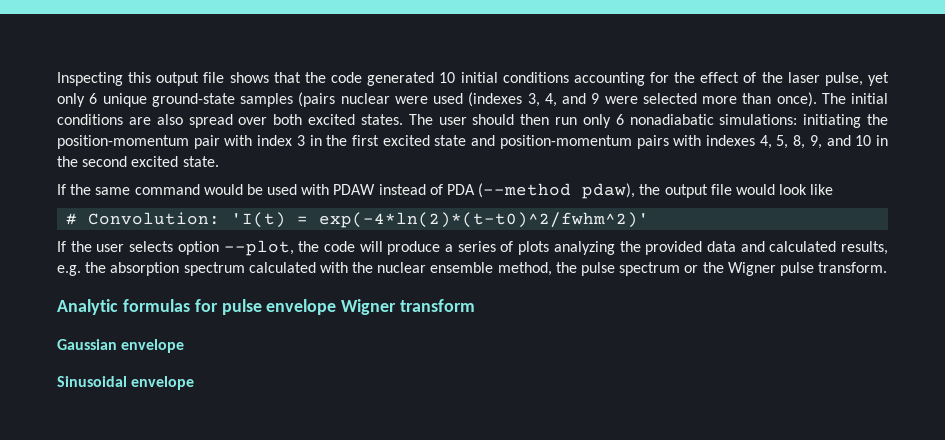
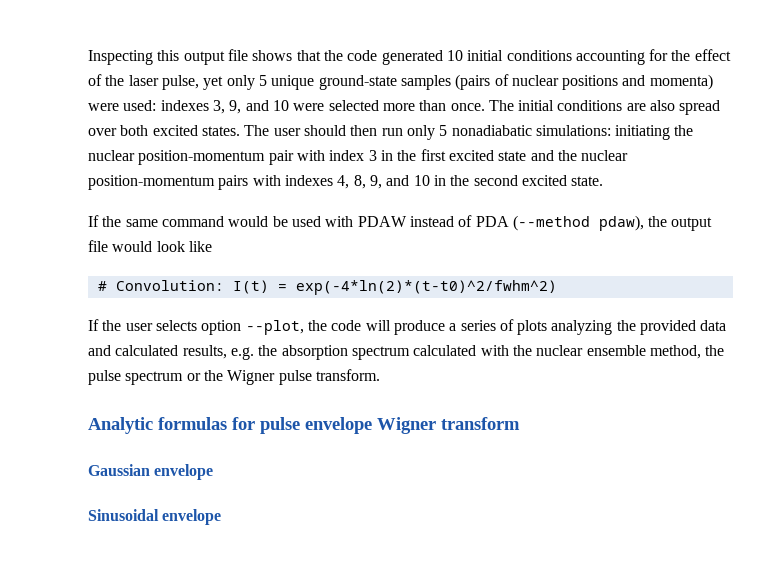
- Inspecting this output file shows that the code generated 10 initial conditions accounting for the effect of the laser pulse, yet only 6 unique ground-state samples (pairs nuclear were used (indexes 3, 4, and 9 were selected more than once).
+ Inspecting this output file shows that the code generated 10 initial conditions accounting for the effect of the laser pulse, yet only 5 unique ground-state samples (pairs of nuclear positions and momenta) were used: indexes 3, 9, and 10 were selected more than once.
- The user should then run only 6 nonadiabatic simulations: initiating the position-momentum pair with index 3 in the first excited state and position-momentum pairs with indexes 4, 5, 8, 9, and 10 in the second excited state.
+ The user should then run only 5 nonadiabatic simulations: initiating the nuclear position-momentum pair with index 3 in the first excited state and the nuclear position-momentum pairs with indexes 4, 8, 9, and 10 in the second excited state.
- # Convolution: 'I(t) = exp(-4*ln(2)*(t-t0)^2/fwhm^2)'
+ # Convolution: I(t) = exp(-4*ln(2)*(t-t0)^2/fwhm^2)

